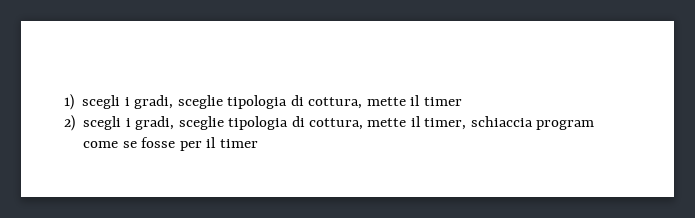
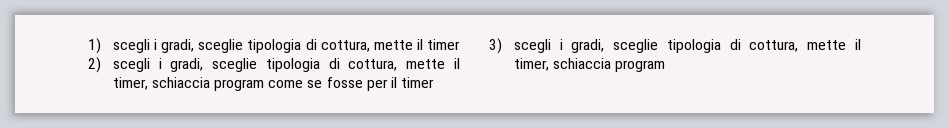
+ 3) scegli i gradi, sceglie tipologia di cottura, mette il timer, schiaccia program

